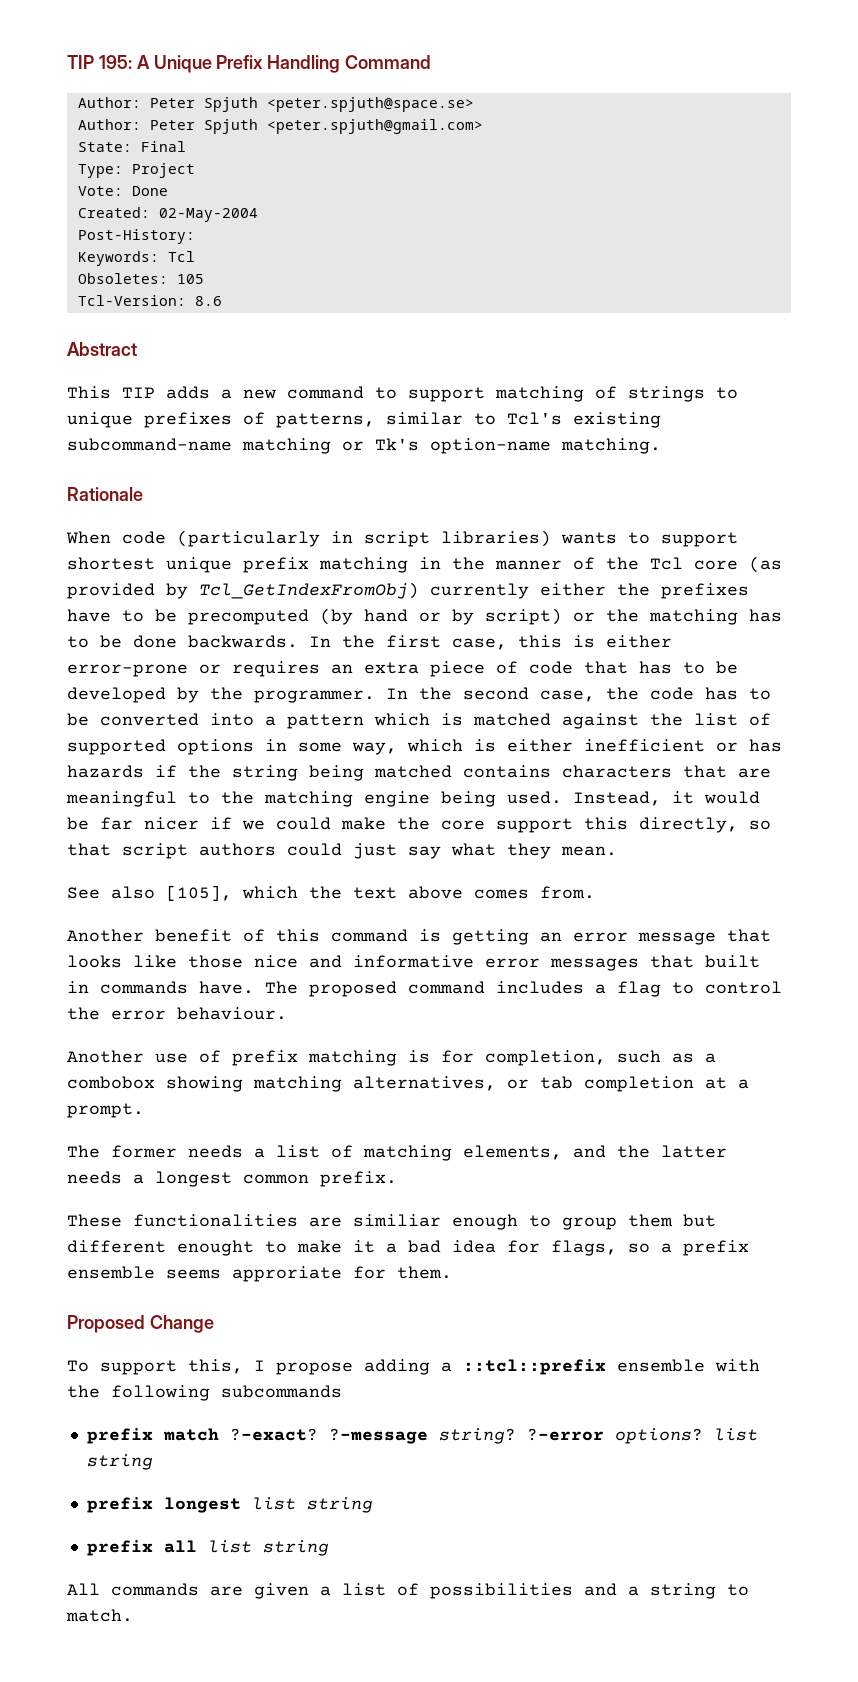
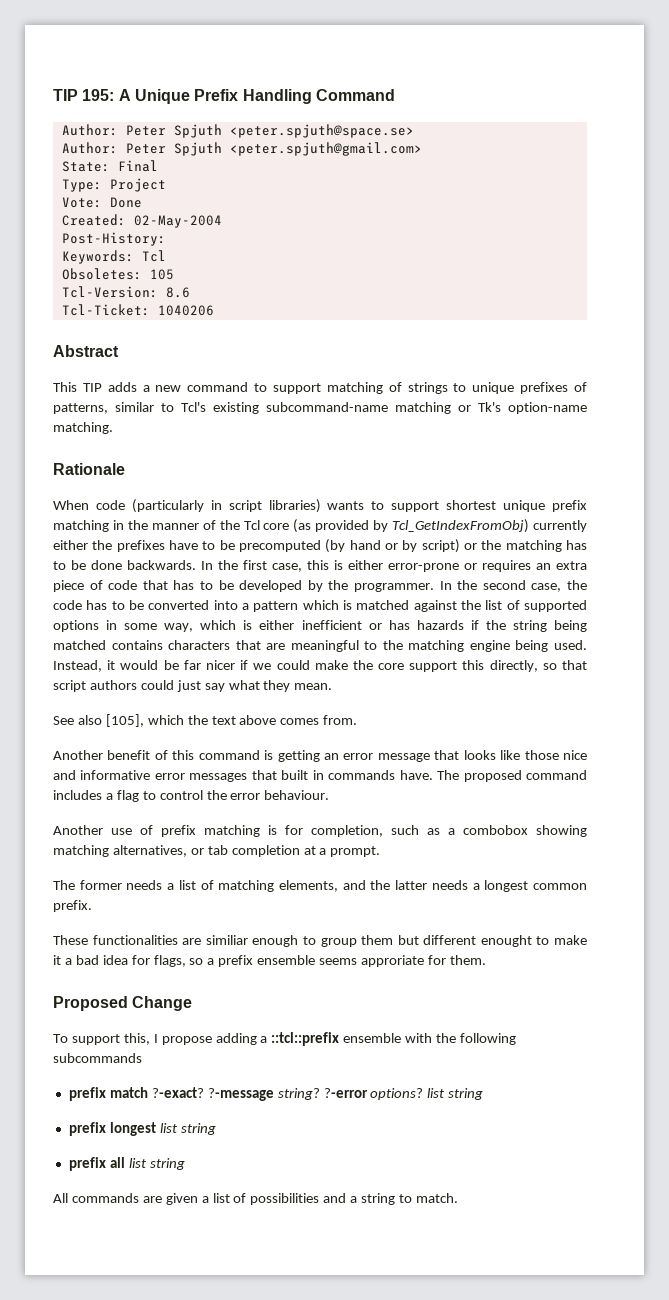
+ Tcl-Ticket: 1040206

